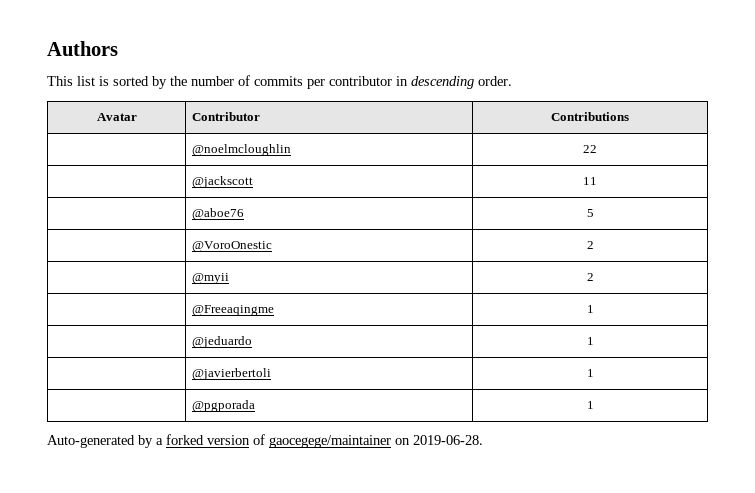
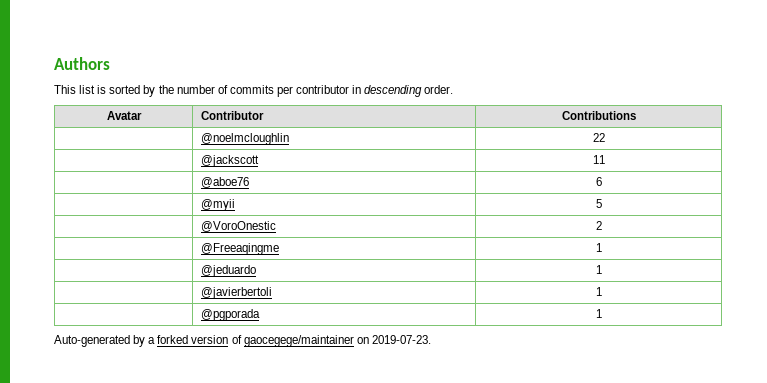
- | @aboe76 | 5
+ | @aboe76 | 6
+ | @myii | 5
- | @myii | 2
- Auto-generated by a forked version of gaocegege/maintainer on 2019-06-28.
+ Auto-generated by a forked version of gaocegege/maintainer on 2019-07-23.

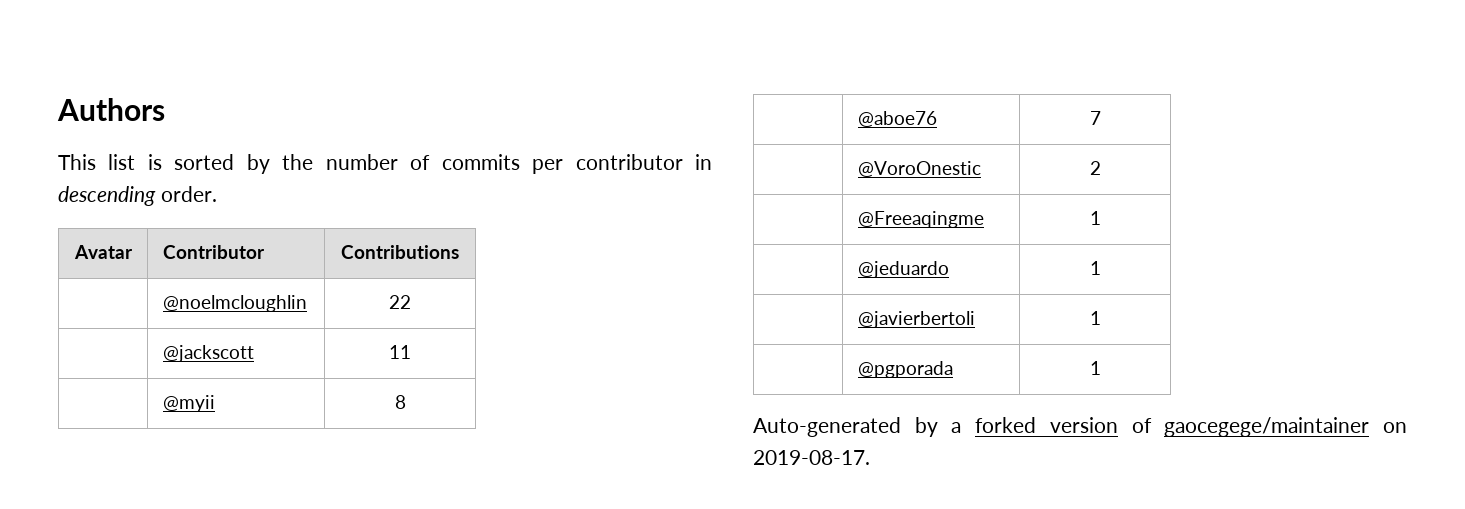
+ | @myii | 8
- | @aboe76 | 6
- | @myii | 5
+ | @aboe76 | 7
- Auto-generated by a forked version of gaocegege/maintainer on 2019-07-23.
+ Auto-generated by a forked version of gaocegege/maintainer on 2019-08-17.

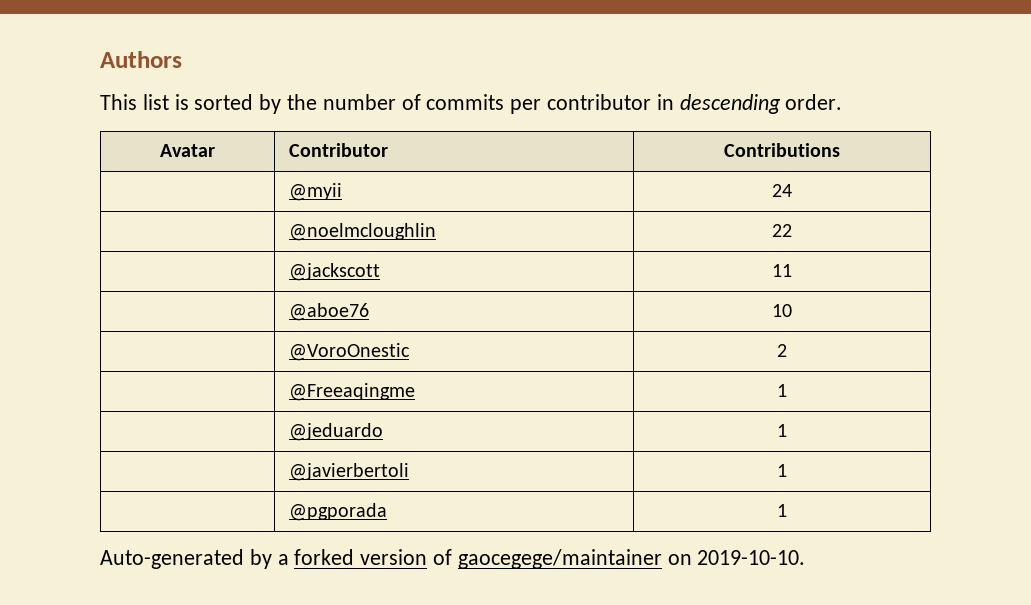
+ | @myii | 24
- | @myii | 8
- | @aboe76 | 7
+ | @aboe76 | 10
- Auto-generated by a forked version of gaocegege/maintainer on 2019-08-17.
+ Auto-generated by a forked version of gaocegege/maintainer on 2019-10-10.

